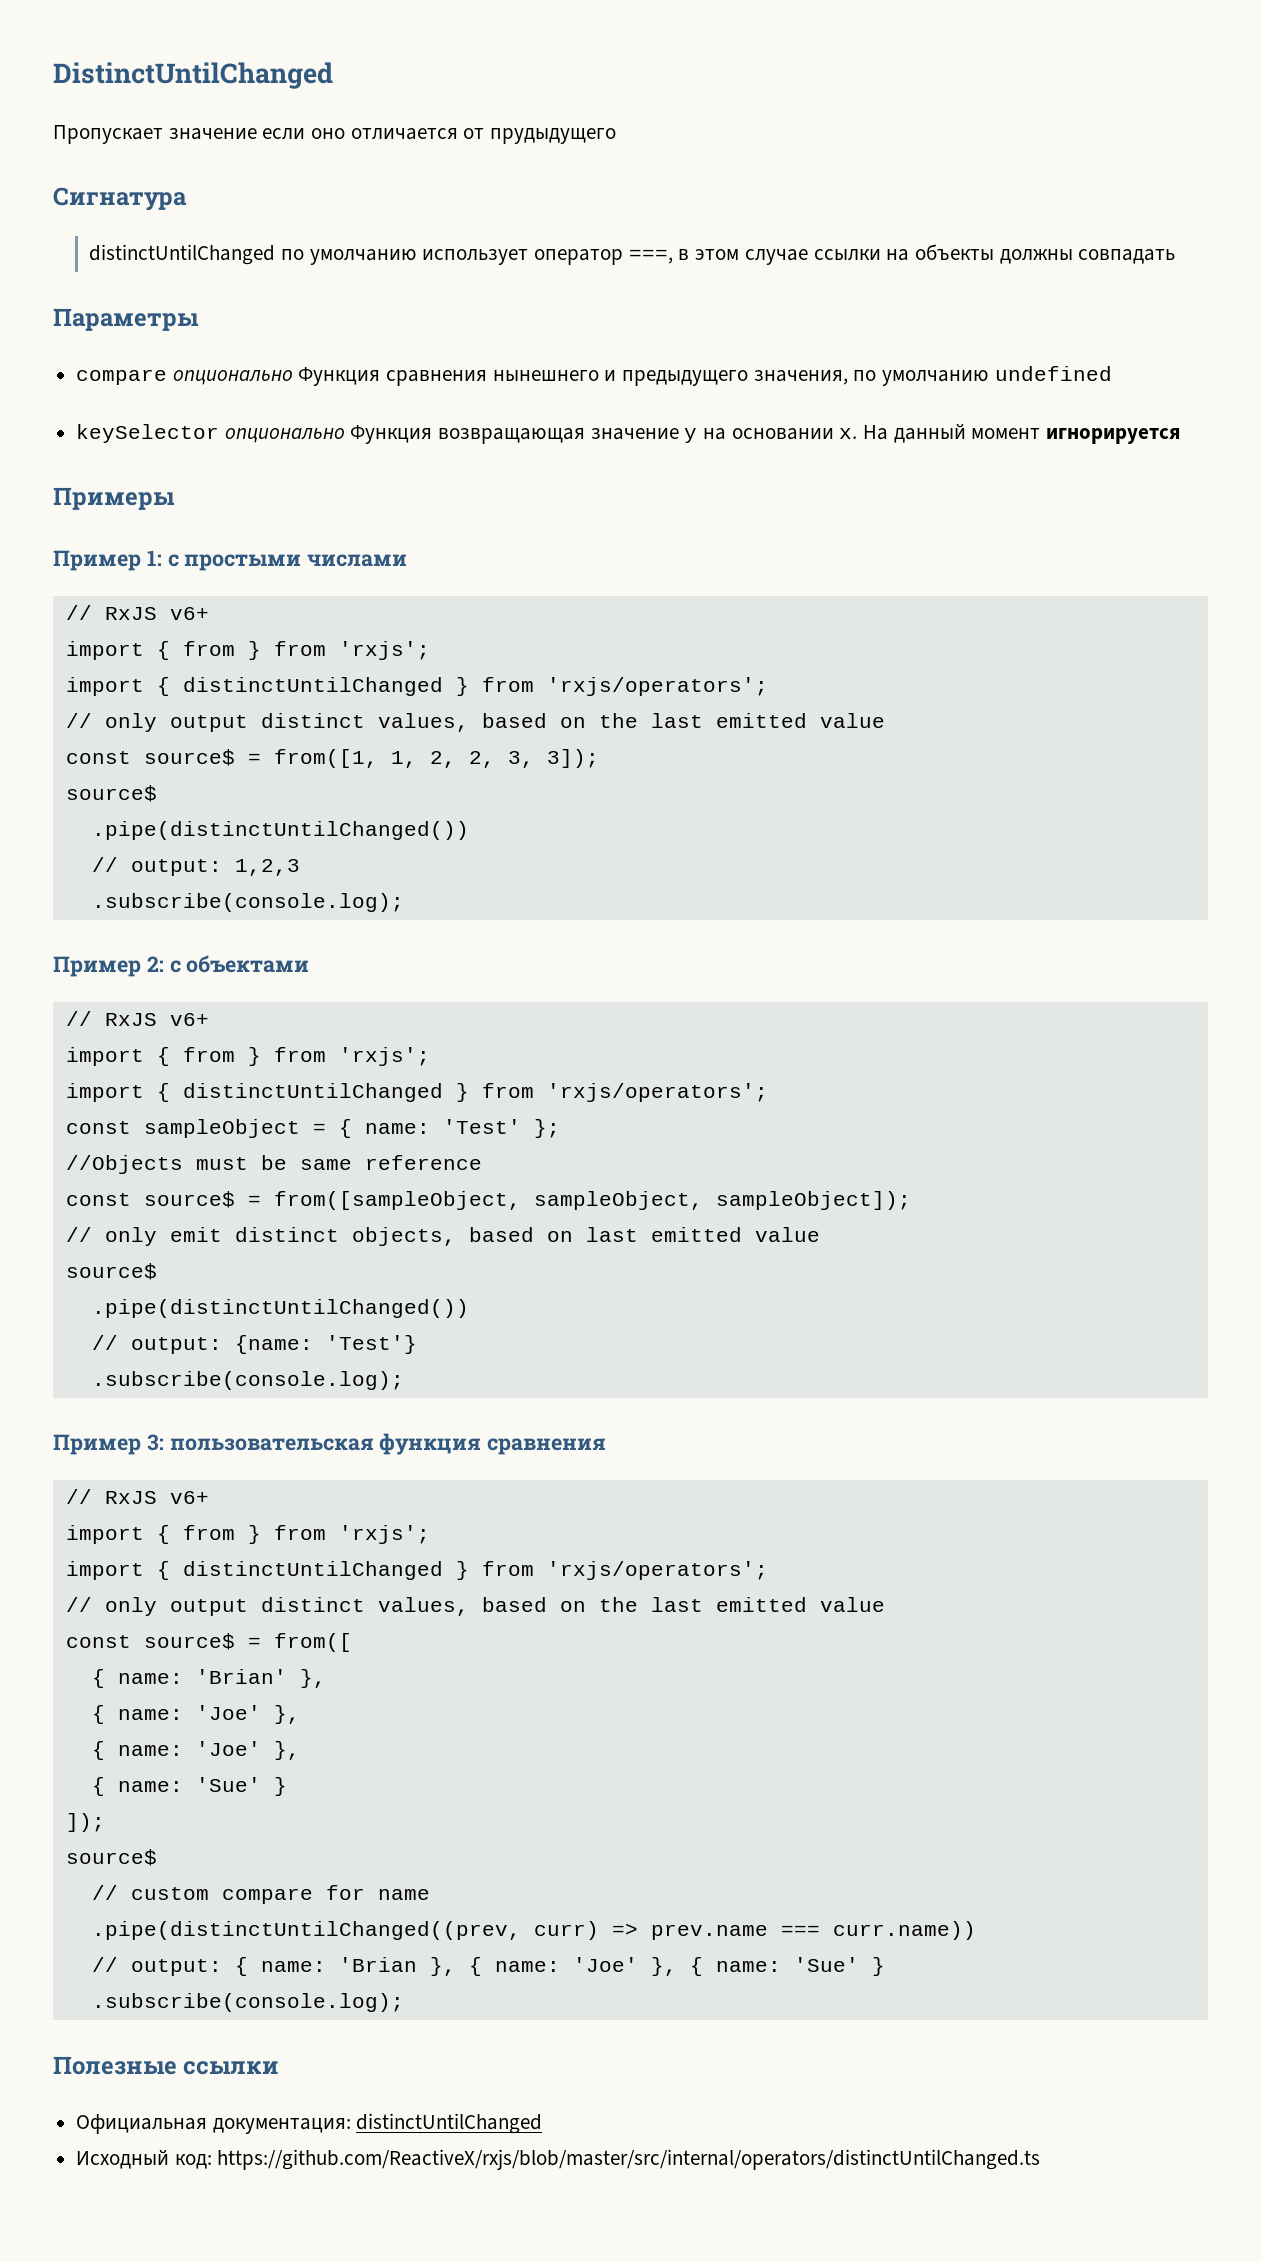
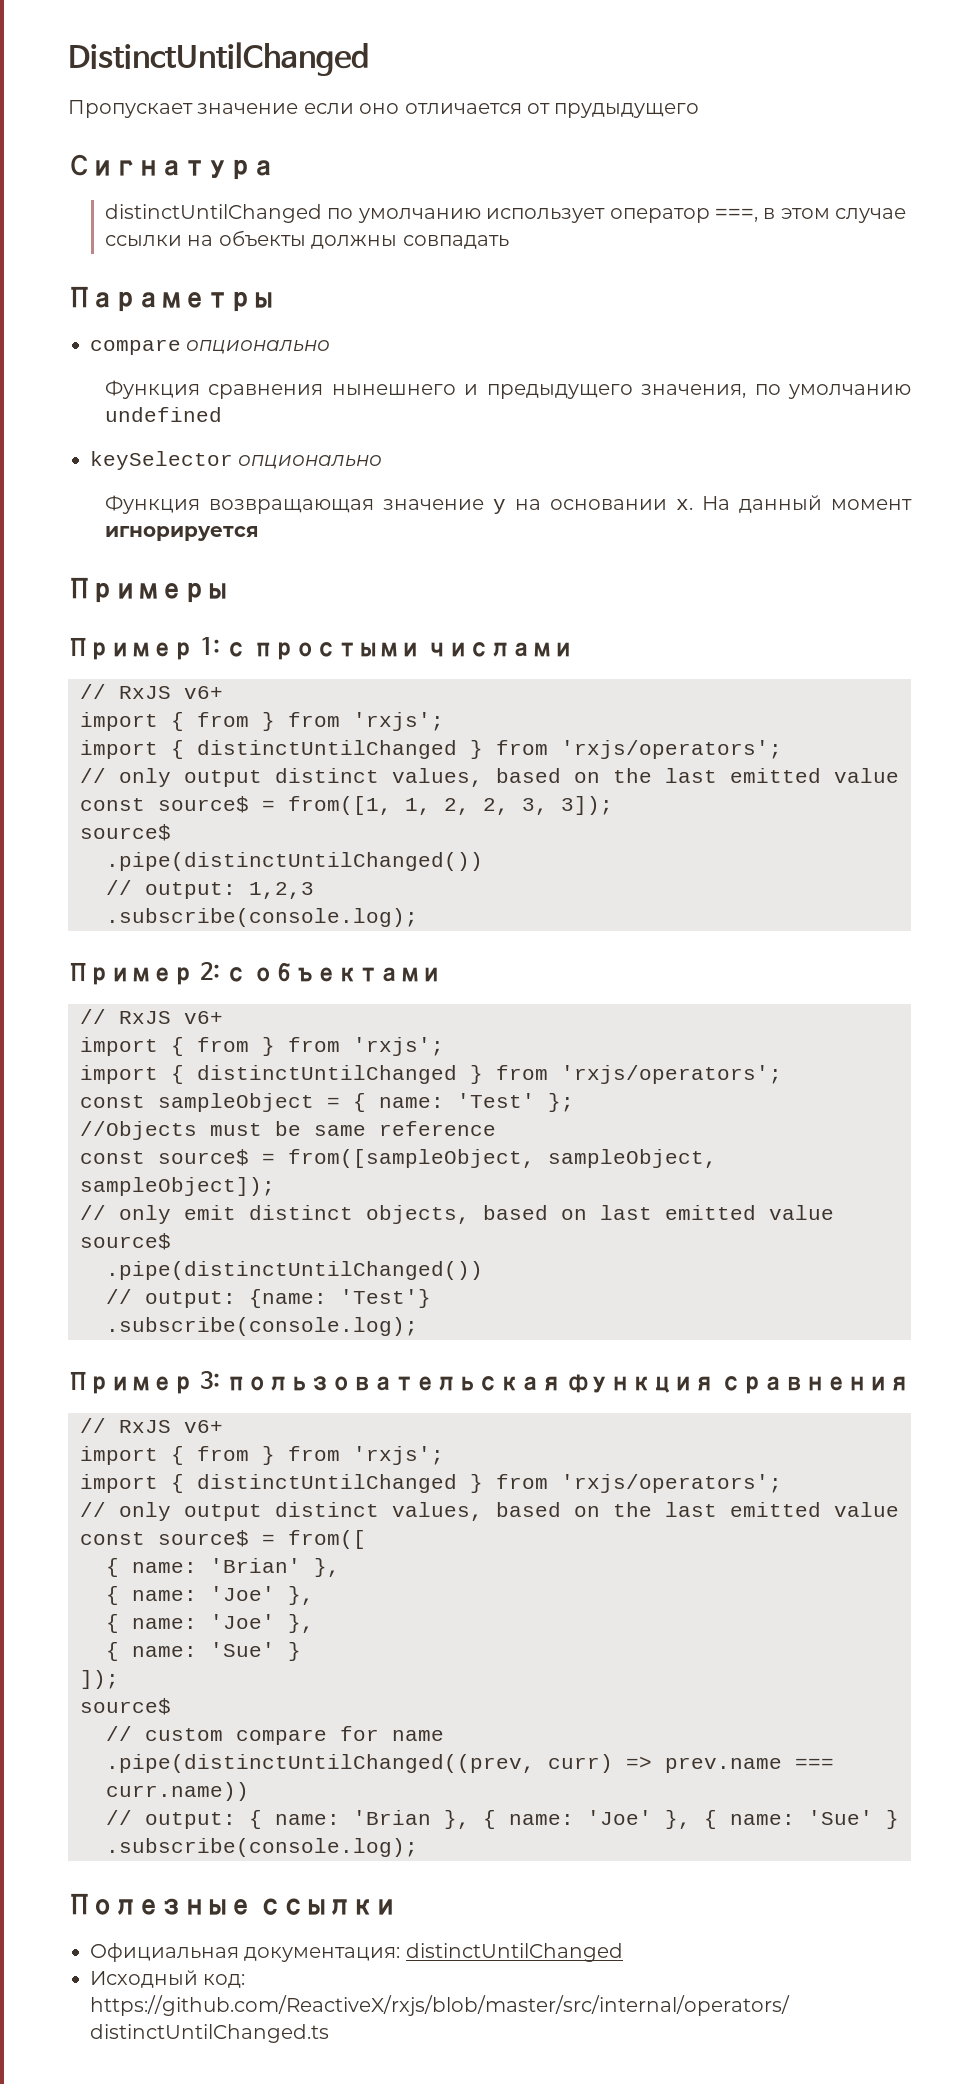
- compare опционально Функция сравнения нынешнего и предыдущего значения, по умолчанию undefined
+ compare опционально
+ Функция сравнения нынешнего и предыдущего значения, по умолчанию undefined
- keySelector опционально Функция возвращающая значение y на основании x.
+ keySelector опционально
+ Функция возвращающая значение y на основании x.

